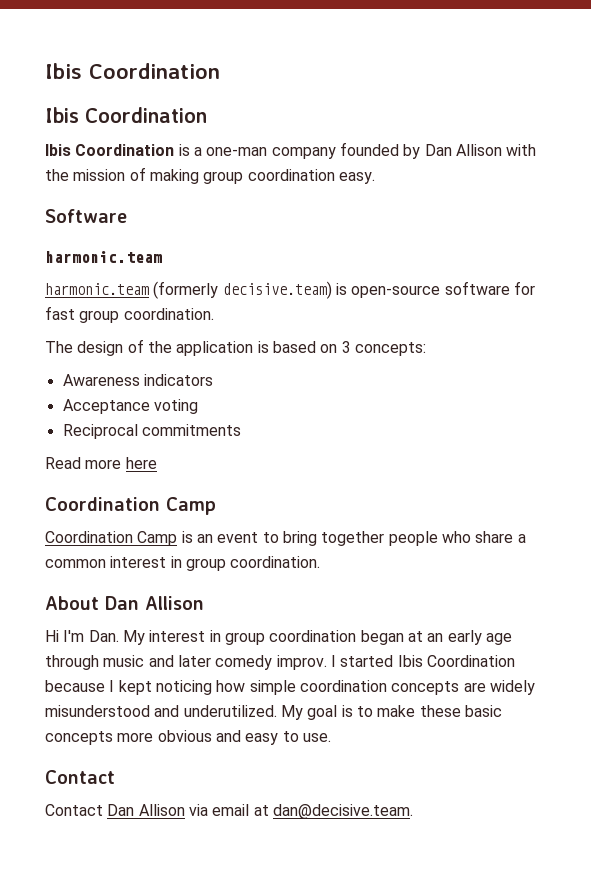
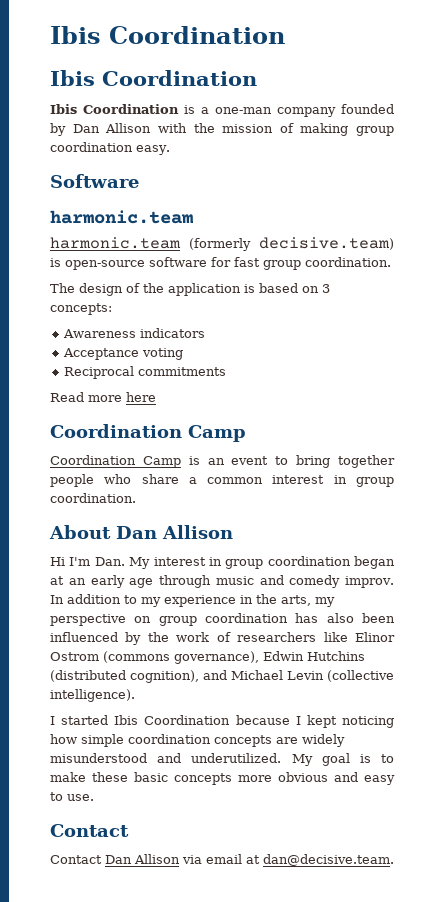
- Hi I'm Dan. My interest in group coordination began at an early age through music and later comedy improv. I started Ibis Coordination because I kept noticing how simple coordination concepts are widely misunderstood and underutilized.
+ Hi I'm Dan. My interest in group coordination began at an early age through music and comedy improv. In addition to my experience in the arts, my perspective on group coordination has also been influenced by the work of researchers like Elinor Ostrom (commons governance), Edwin Hutchins (distributed cognition), and Michael Levin (collective intelligence).
+ I started Ibis Coordination because I kept noticing how simple coordination concepts are widely misunderstood and underutilized.

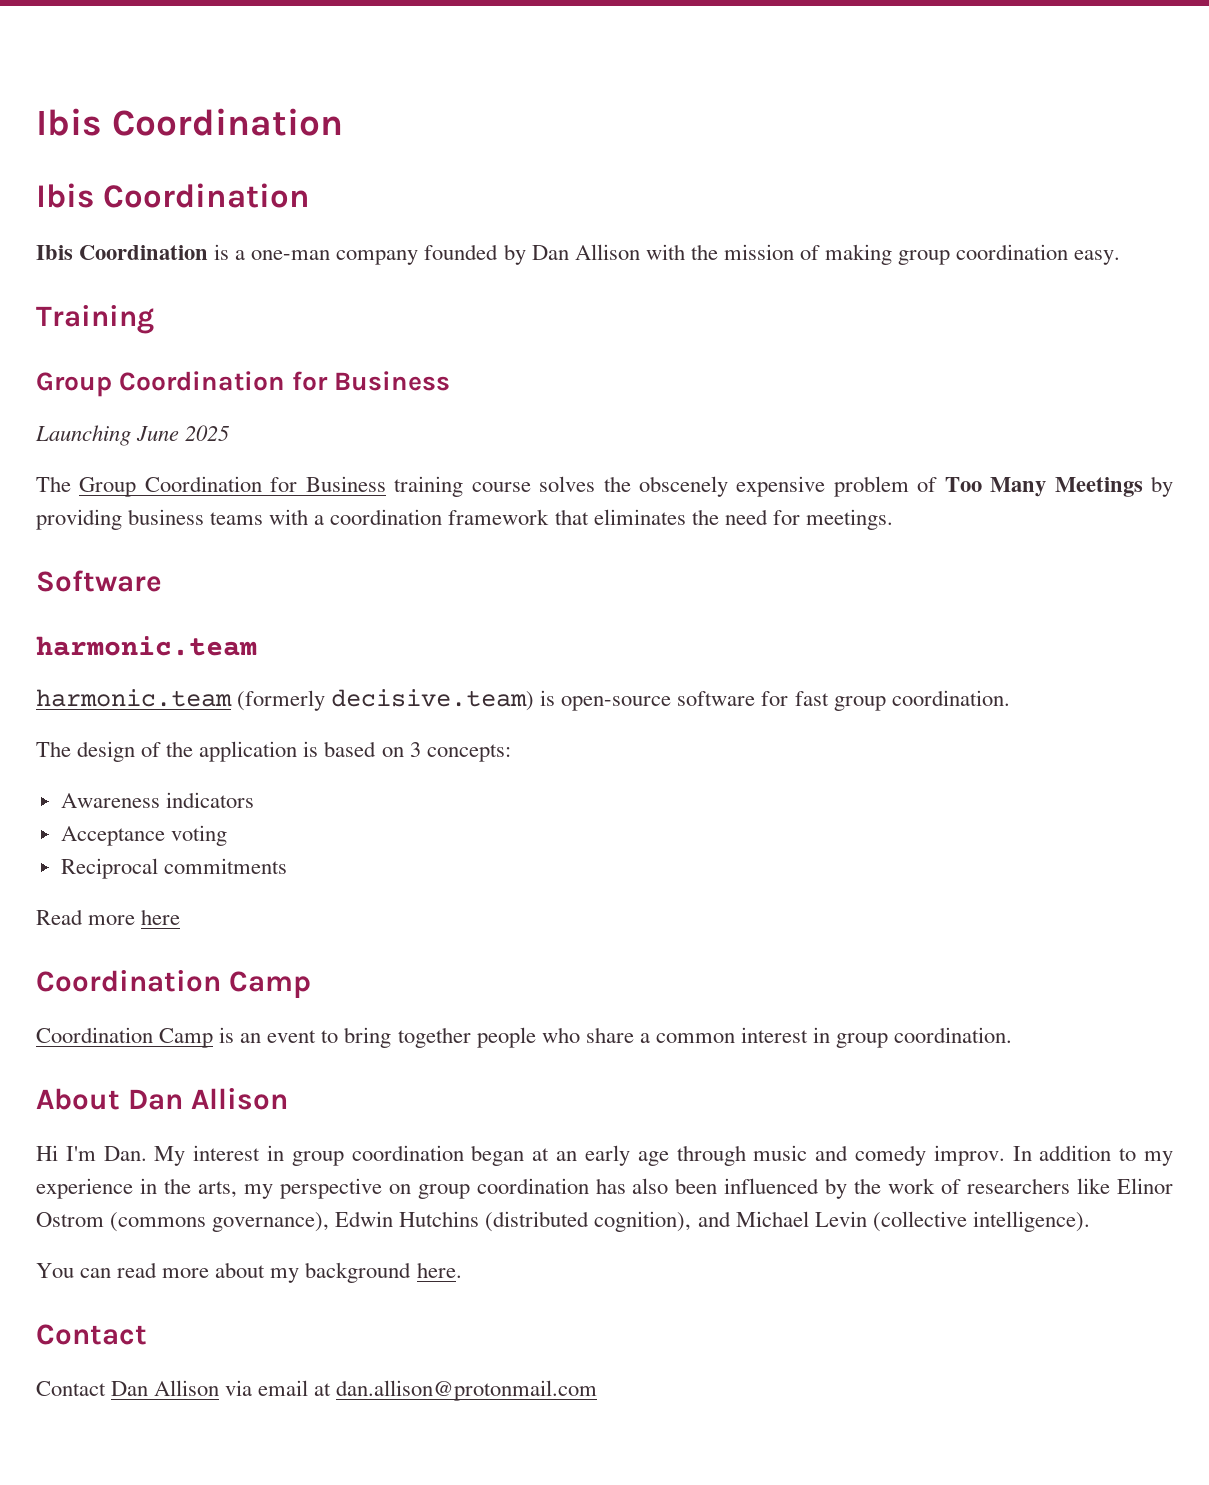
+ Training
+ Group Coordination for Business
+ Launching June 2025
+ The Group Coordination for Business training course solves the obscenely expensive problem of Too Many Meetings by providing business teams with a coordination framework that eliminates the need for meetings.
- I started Ibis Coordination because I kept noticing how simple coordination concepts are widely misunderstood and underutilized. My goal is to make these basic concepts more obvious and easy to use.
+ You can read more about my background here.
- Contact Dan Allison via email at dan@decisive.team.
+ Contact Dan Allison via email at dan.allison@protonmail.com

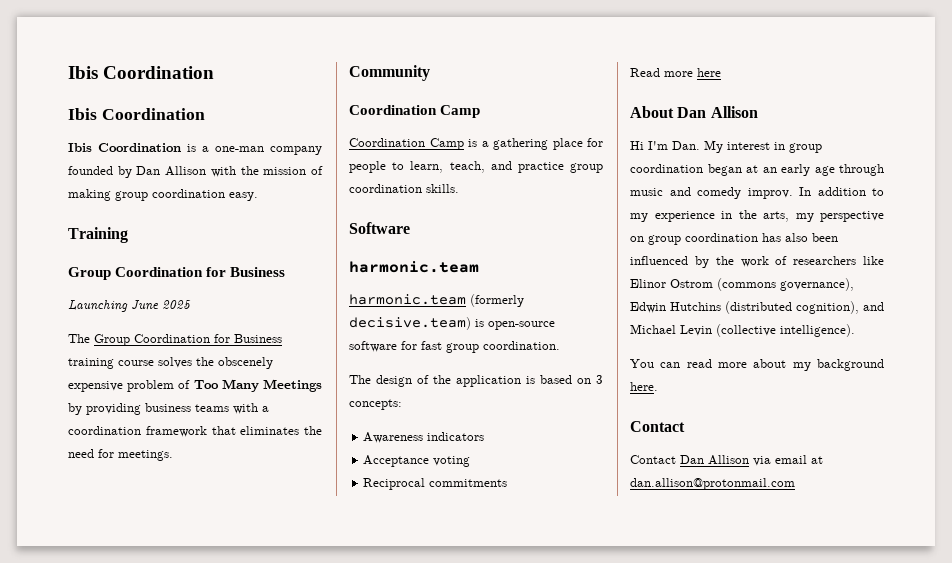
+ Community
+ Coordination Camp
+ Coordination Camp is a gathering place for people to learn, teach, and practice group coordination skills.
  Read more here
- Coordination Camp
- Coordination Camp is an event to bring together people who share a common interest in group coordination.

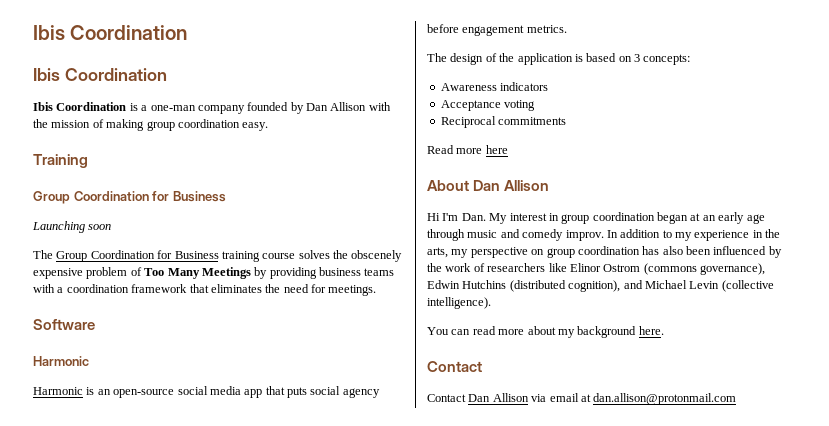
- Launching June 2025
+ Launching soon
- Community
- Coordination Camp
- Coordination Camp is a gathering place for people to learn, teach, and practice group coordination skills.
  Software
- harmonic.team
- harmonic.team (formerly decisive.team) is open-source software for fast group coordination.
+ Harmonic
+ Harmonic is an open-source social media app that puts social agency before engagement metrics.

